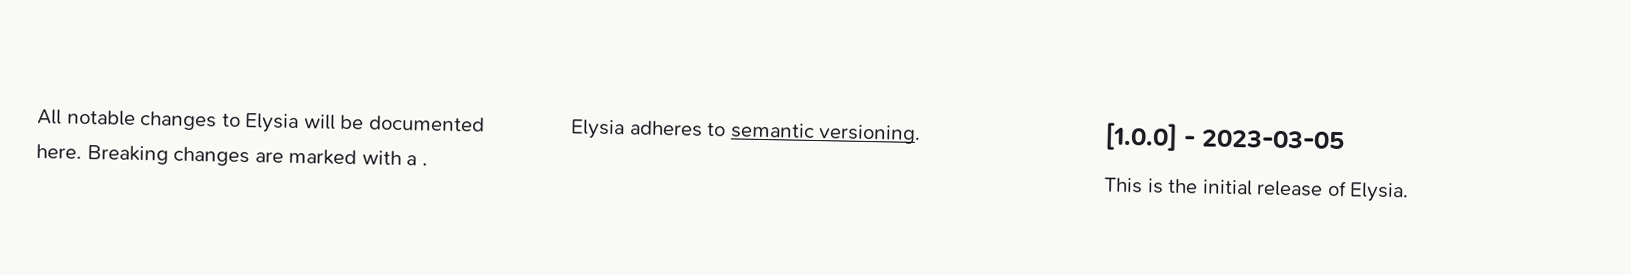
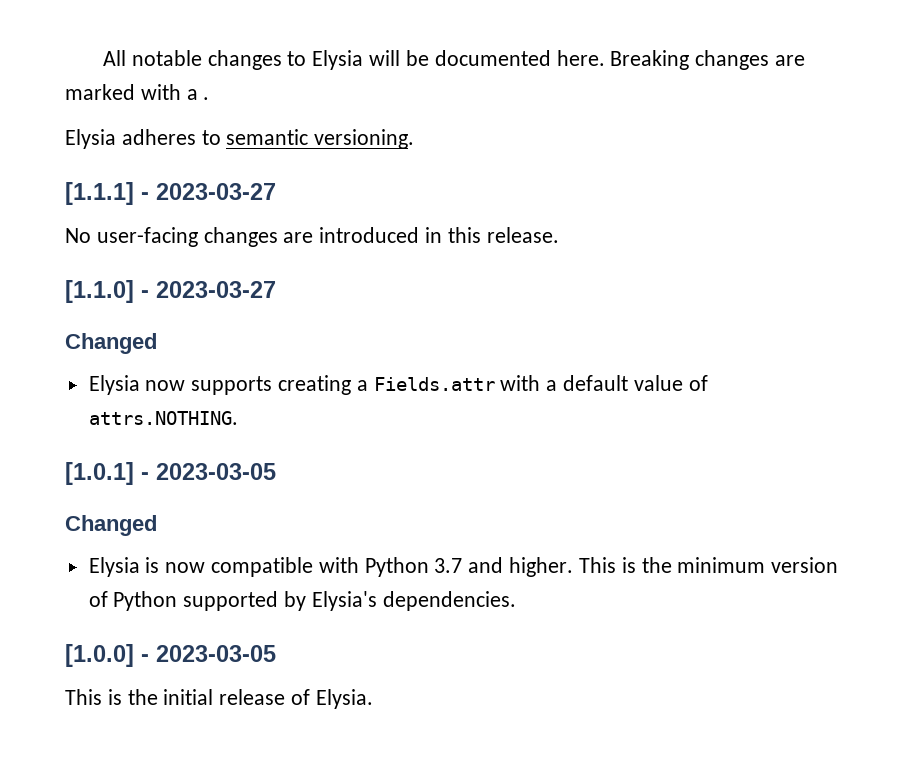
+ [1.1.1] - 2023-03-27
+ No user-facing changes are introduced in this release.
+ [1.1.0] - 2023-03-27
+ Changed
+ Elysia now supports creating a Fields.attr with a default value of attrs.NOTHING.
+ [1.0.1] - 2023-03-05
+ Changed
+ Elysia is now compatible with Python 3.7 and higher. This is the minimum version of Python supported by Elysia's dependencies.

